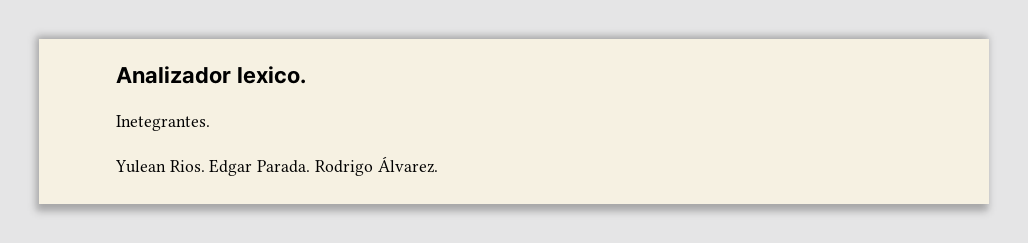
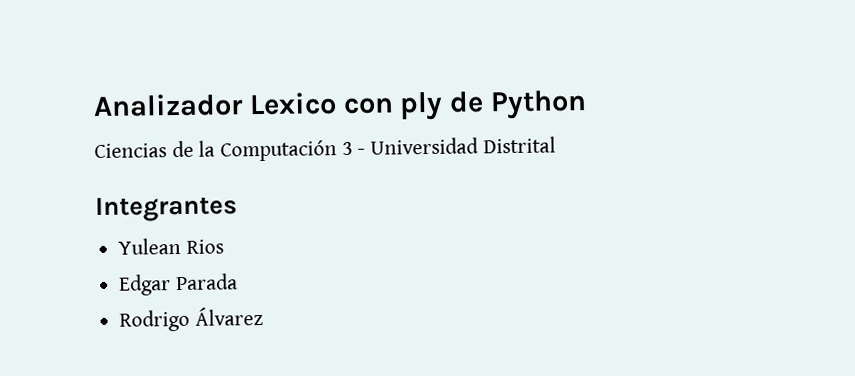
- Analizador lexico.
- Inetegrantes.
- Yulean Rios. Edgar Parada. Rodrigo Álvarez.
+ Analizador Lexico con ply de Python
+ Ciencias de la Computación 3 - Universidad Distrital
+ Integrantes
+ Yulean Rios
+ Edgar Parada
+ Rodrigo Álvarez

